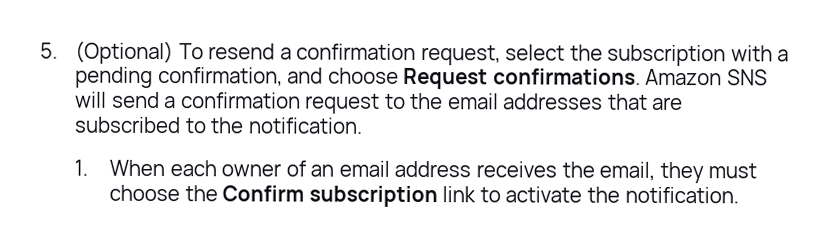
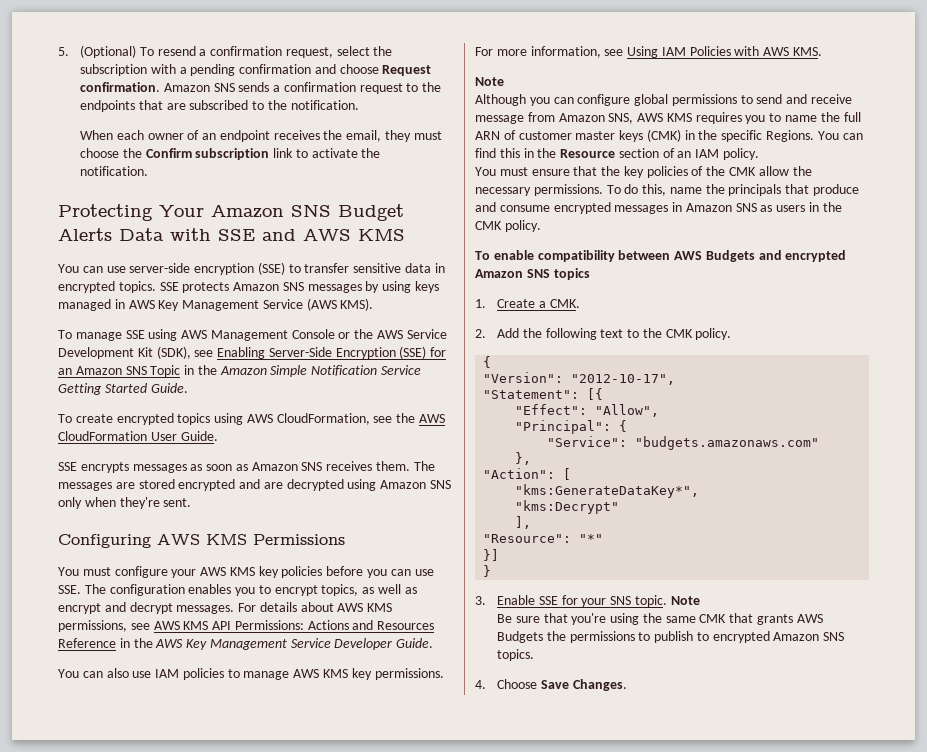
- 5. (Optional) To resend a confirmation request, select the subscription with a pending confirmation, and choose Request confirmations. Amazon SNS will send a confirmation request to the email addresses that are subscribed to the notification.
+ 5. (Optional) To resend a confirmation request, select the subscription with a pending confirmation and choose Request confirmation. Amazon SNS sends a confirmation request to the endpoints that are subscribed to the notification.
- 1. When each owner of an email address receives the email, they must choose the Confirm subscription link to activate the notification.
+ When each owner of an endpoint receives the email, they must choose the Confirm subscription link to activate the notification.
+ Protecting Your Amazon SNS Budget Alerts Data with SSE and AWS KMS
+ You can use server-side encryption (SSE) to transfer sensitive data in encrypted topics. SSE protects Amazon SNS messages by using keys managed in AWS Key Management Service (AWS KMS).
+ To manage SSE using AWS Management Console or the AWS Service Development Kit (SDK), see Enabling Server-Side Encryption (SSE) for an Amazon SNS Topic in the Amazon Simple Notification Service Getting Started Guide.
+ To create encrypted topics using AWS CloudFormation, see the AWS CloudFormation User Guide.
+ SSE encrypts messages as soon as Amazon SNS receives them. The messages are stored encrypted and are decrypted using Amazon SNS only when they're sent.
+ Configuring AWS KMS Permissions
+ You must configure your AWS KMS key policies before you can use SSE. The configuration enables you to encrypt topics, as well as encrypt and decrypt messages. For details about AWS KMS permissions, see AWS KMS API Permissions: Actions and Resources Reference in the AWS Key Management Service Developer Guide.
+ You can also use IAM policies to manage AWS KMS key permissions. For more information, see Using IAM Policies with AWS KMS.
+ Note
+ Although you can configure global permissions to send and receive message from Amazon SNS, AWS KMS requires you to name the full ARN of customer master keys (CMK) in the specific Regions. You can find this in the Resource section of an IAM policy.
+ You must ensure that the key policies of the CMK allow the necessary permissions. To do this, name the principals that produce and consume encrypted messages in Amazon SNS as users in the CMK policy.
+ To enable compatibility between AWS Budgets and encrypted Amazon SNS topics
+ 1. Create a CMK.
+ 2. Add the following text to the CMK policy.
+ {
+ "Version": "2012-10-17",
+ "Statement": [{
+ "Effect": "Allow",
+ "Principal": {
+ "Service": "budgets.amazonaws.com"
+ },
+ "Action": [
+ "kms:GenerateDataKey*",
+ "kms:Decrypt"
+ ],
+ "Resource": "*"
+ }]
+ }
+ 3. Enable SSE for your SNS topic. Note
+ Be sure that you're using the same CMK that grants AWS Budgets the permissions to publish to encrypted Amazon SNS topics.
+ 4. Choose Save Changes.

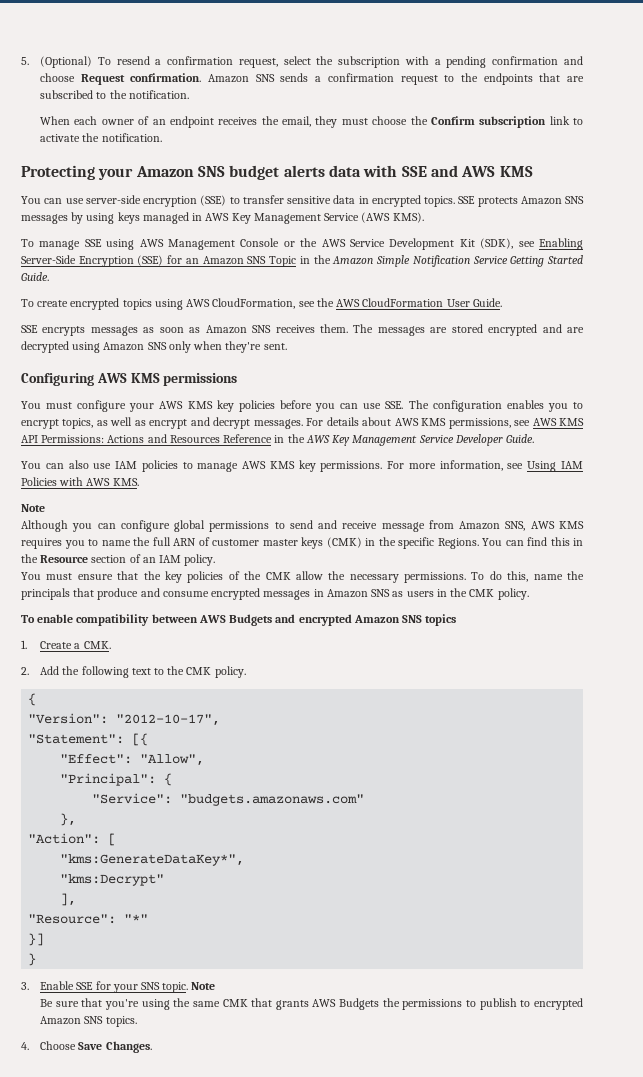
- Protecting Your Amazon SNS Budget Alerts Data with SSE and AWS KMS
+ Protecting your Amazon SNS budget alerts data with SSE and AWS KMS
- Configuring AWS KMS Permissions
+ Configuring AWS KMS permissions

